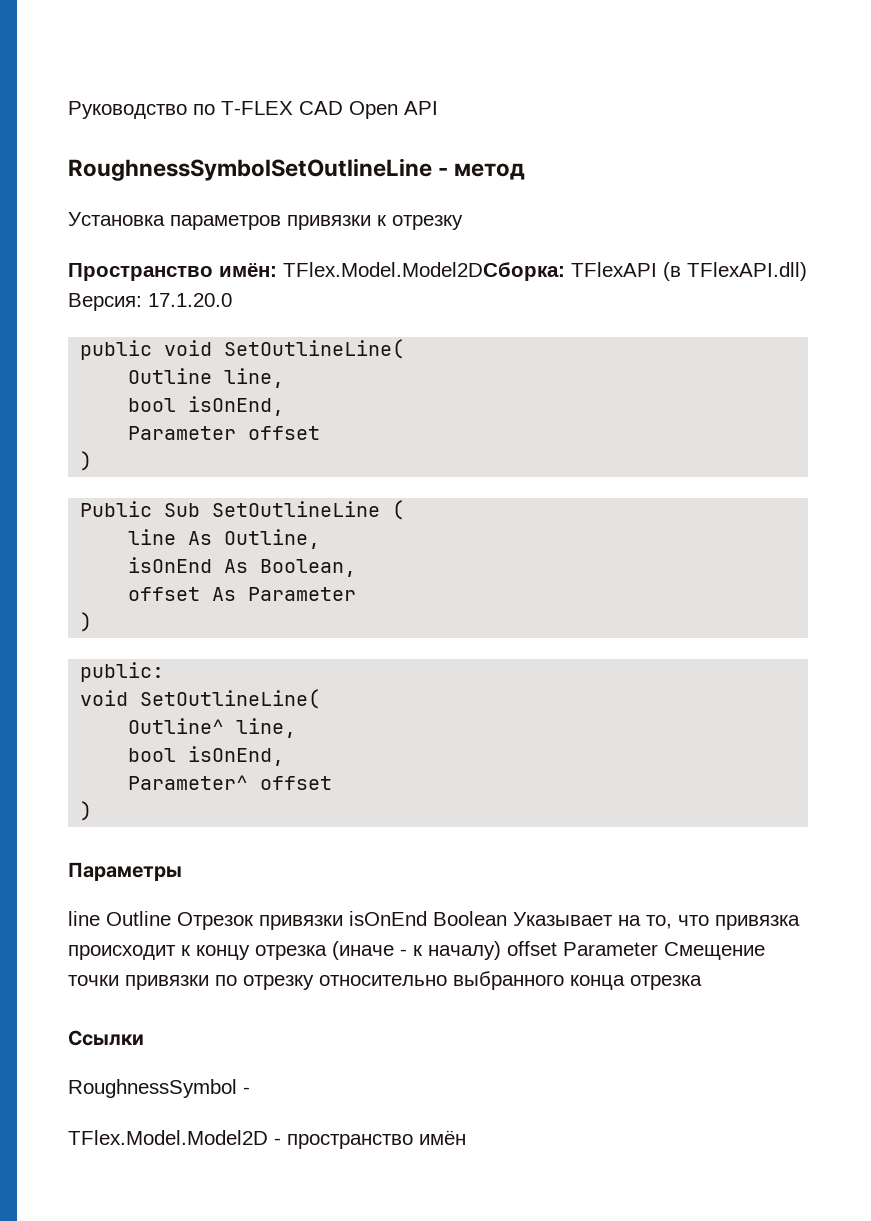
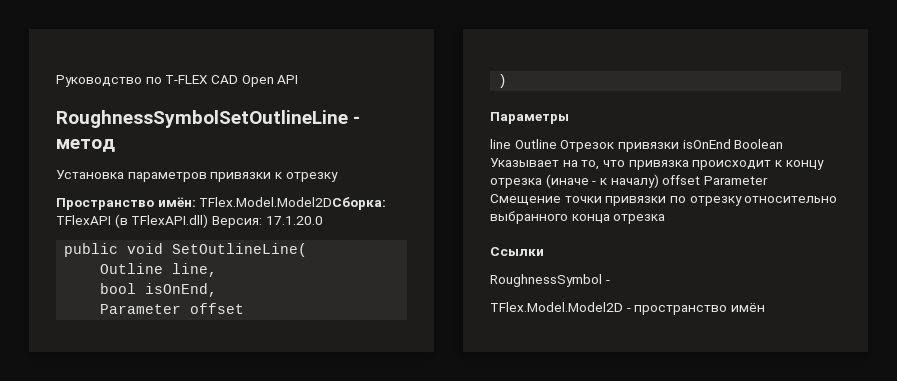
- Public Sub SetOutlineLine (
- line As Outline,
- isOnEnd As Boolean,
- offset As Parameter
- )
- public:
- void SetOutlineLine(
- Outline^ line,
- bool isOnEnd,
- Parameter^ offset
- )

